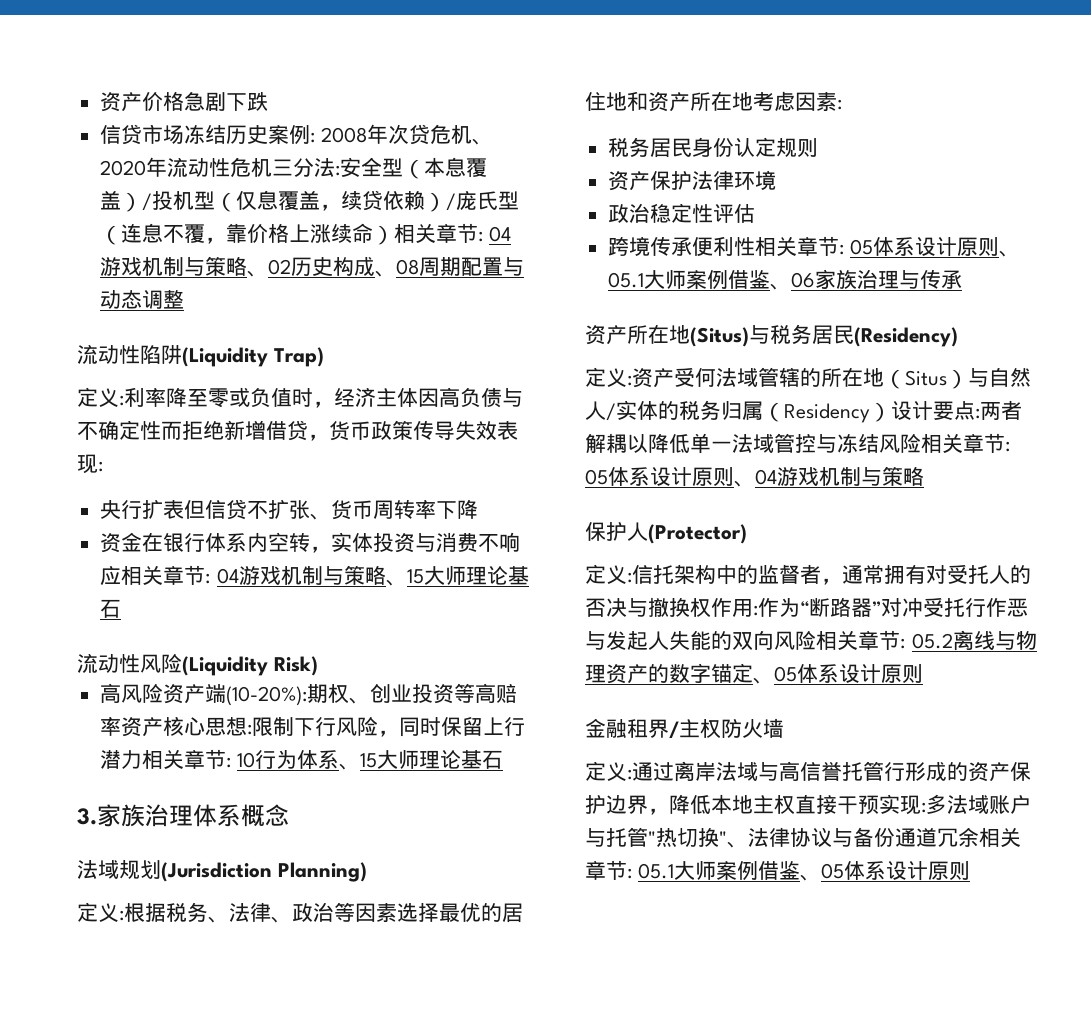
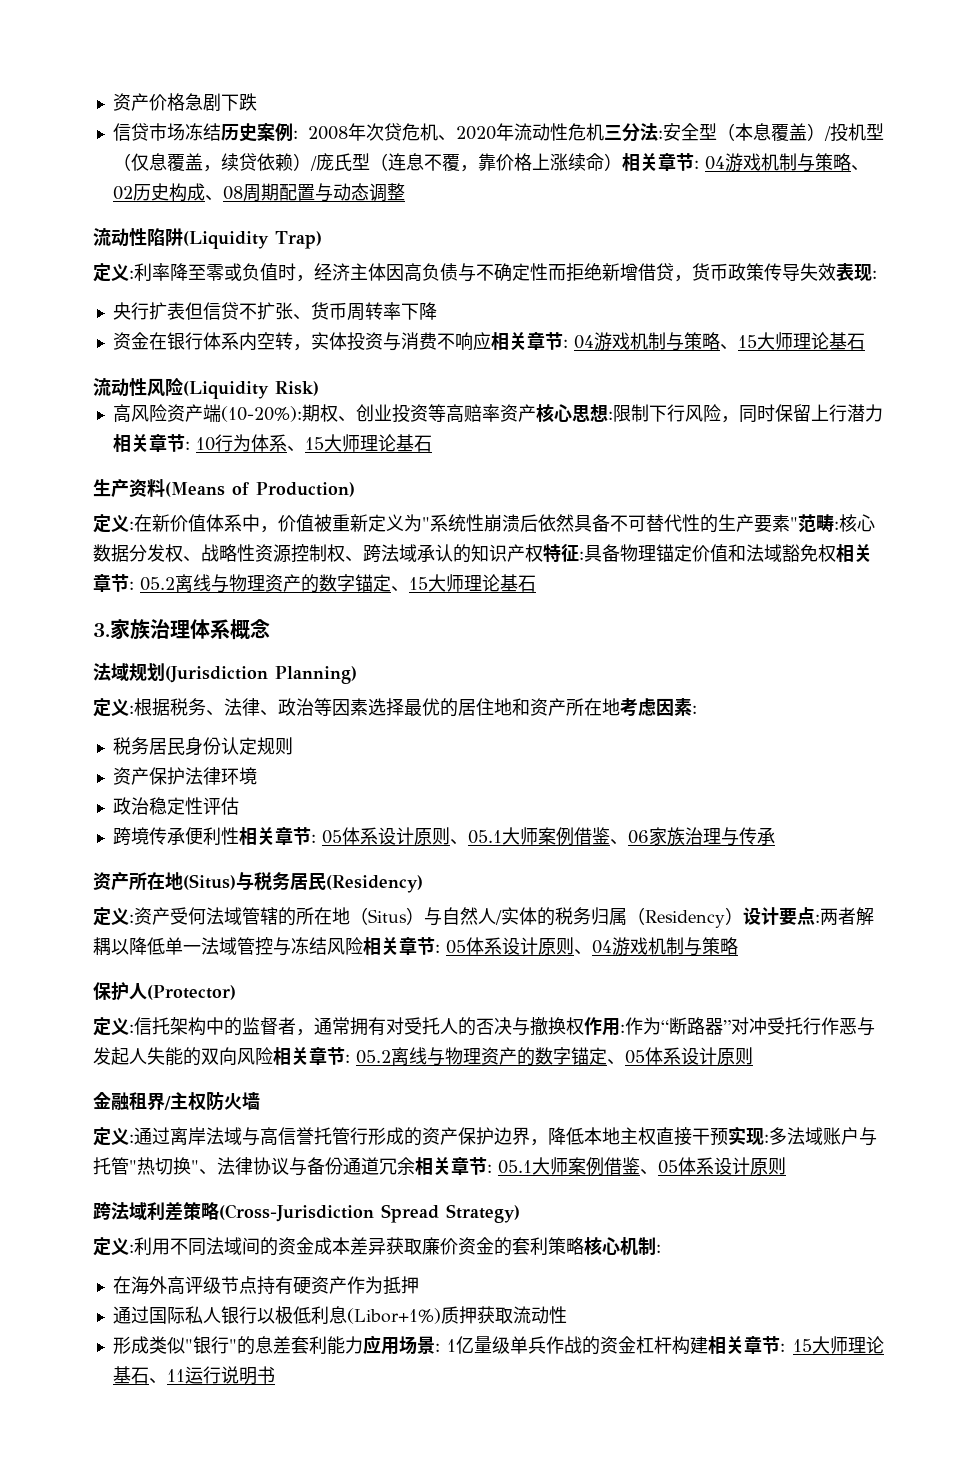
+ 生产资料(Means of Production)
+ 定义:在新价值体系中，价值被重新定义为"系统性崩溃后依然具备不可替代性的生产要素"范畴:核心数据分发权、战略性资源控制权、跨法域承认的知识产权特征:具备物理锚定价值和法域豁免权相关章节: 05.2离线与物理资产的数字锚定、15大师理论基石
+ 跨法域利差策略(Cross-Jurisdiction Spread Strategy)
+ 定义:利用不同法域间的资金成本差异获取廉价资金的套利策略核心机制:
+ 在海外高评级节点持有硬资产作为抵押
+ 通过国际私人银行以极低利息(Libor+1%)质押获取流动性
+ 形成类似"银行"的息差套利能力应用场景: 1亿量级单兵作战的资金杠杆构建相关章节: 15大师理论基石、11运行说明书

